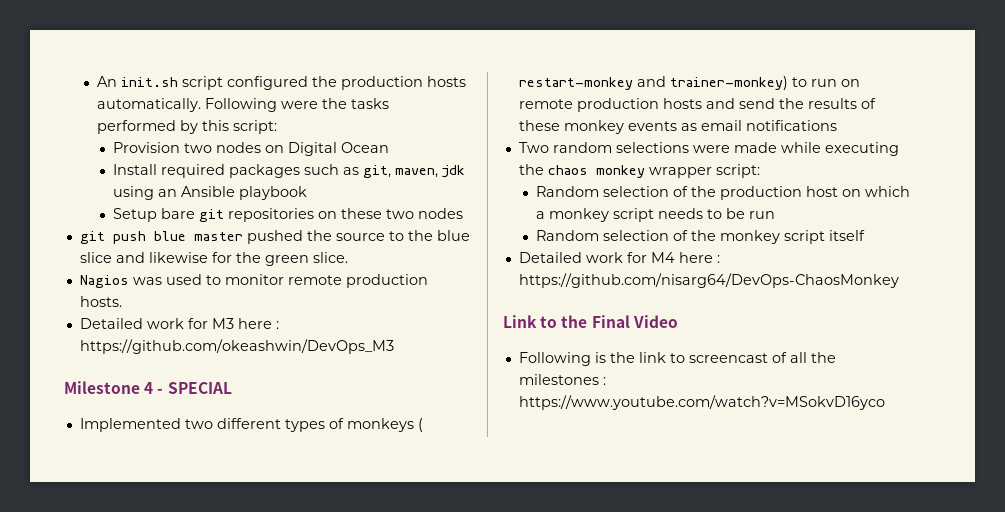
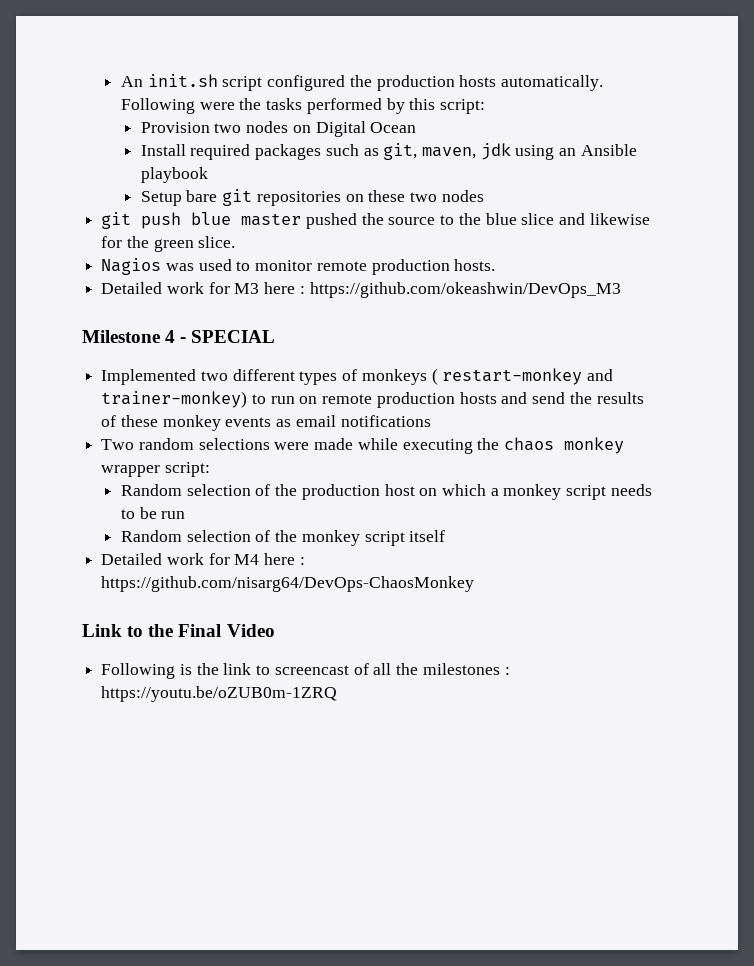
- Following is the link to screencast of all the milestones : https://www.youtube.com/watch?v=MSokvD16yco
+ Following is the link to screencast of all the milestones : https://youtu.be/oZUB0m-1ZRQ

